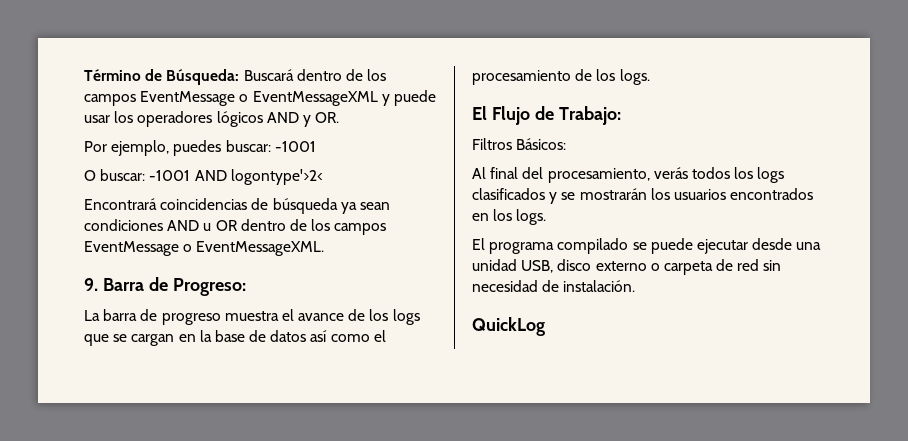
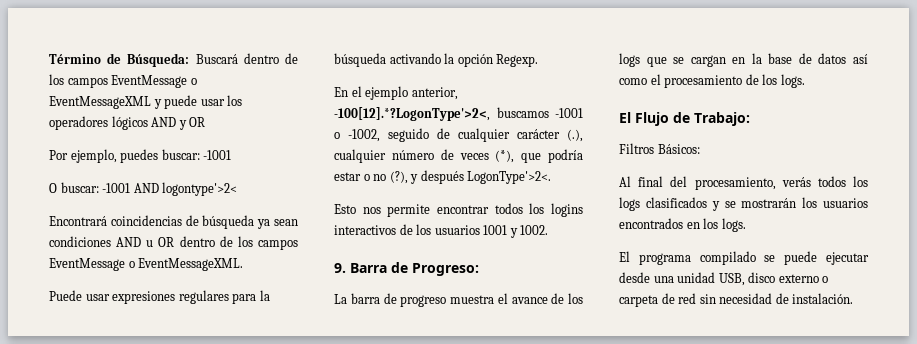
- Término de Búsqueda: Buscará dentro de los campos EventMessage o EventMessageXML y puede usar los operadores lógicos AND y OR.
+ Término de Búsqueda: Buscará dentro de los campos EventMessage o EventMessageXML y puede usar los operadores lógicos AND y OR
+ Puede usar expresiones regulares para la búsqueda activando la opción Regexp.
+ En el ejemplo anterior, -100[12].*?LogonType'>2<, buscamos -1001 o -1002, seguido de cualquier carácter (.), cualquier número de veces (*), que podría estar o no (?), y después LogonType'>2<.
+ Esto nos permite encontrar todos los logins interactivos de los usuarios 1001 y 1002.
- QuickLog

